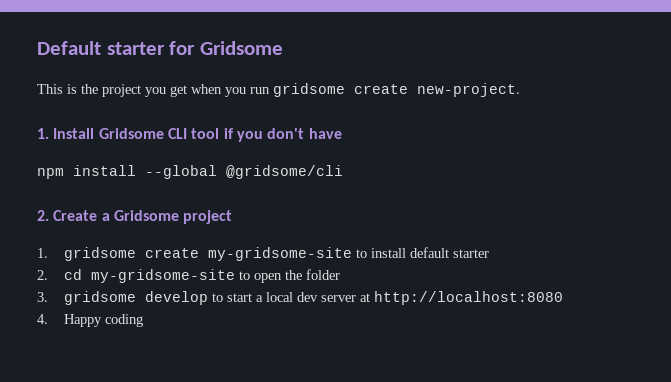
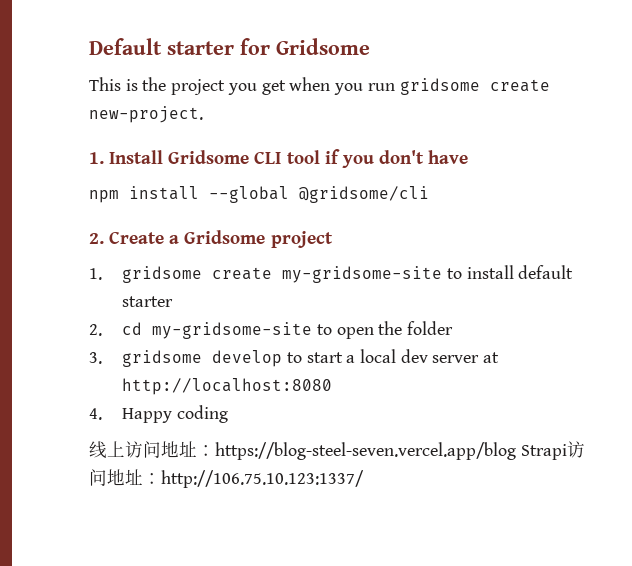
+ 线上访问地址：https://blog-steel-seven.vercel.app/blog Strapi访问地址：http://106.75.10.123:1337/

